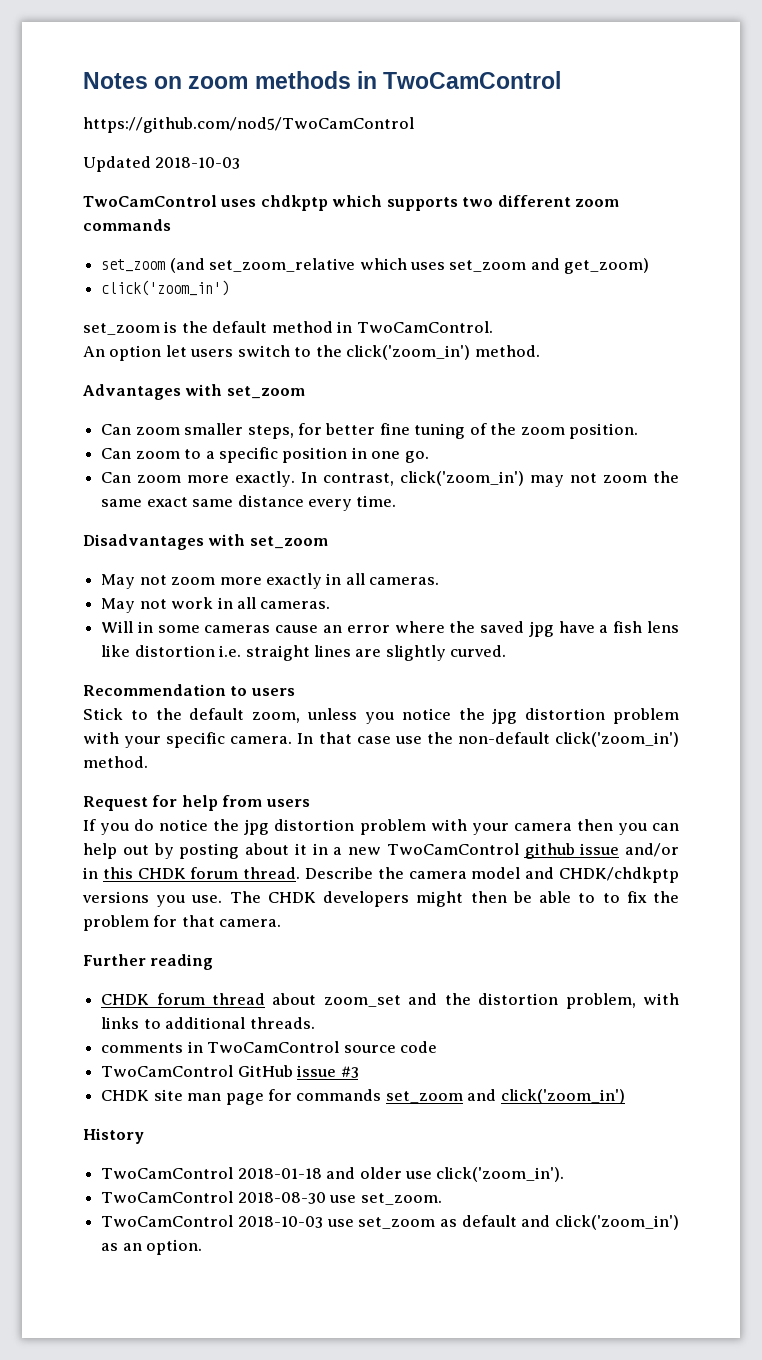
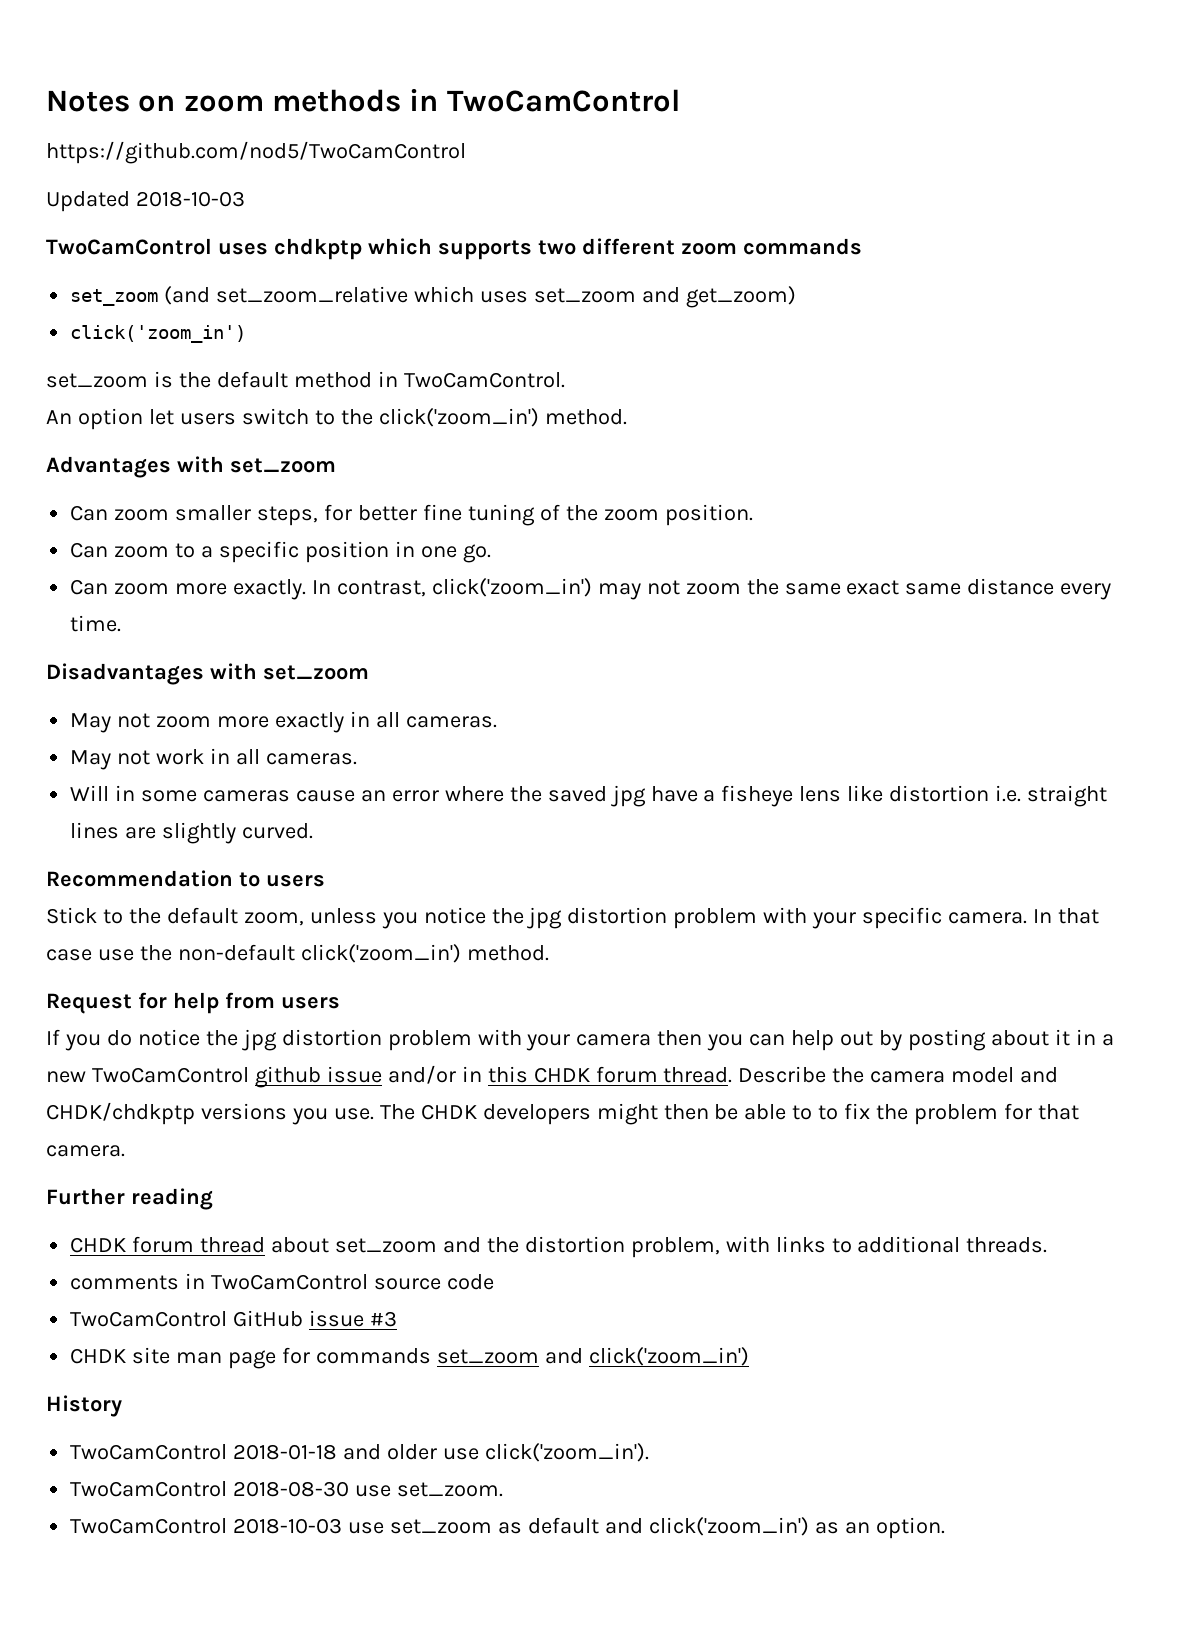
- Will in some cameras cause an error where the saved jpg have a fish lens like distortion i.e. straight lines are slightly curved.
+ Will in some cameras cause an error where the saved jpg have a fisheye lens like distortion i.e. straight lines are slightly curved.
- CHDK forum thread about zoom_set and the distortion problem, with links to additional threads.
+ CHDK forum thread about set_zoom and the distortion problem, with links to additional threads.

